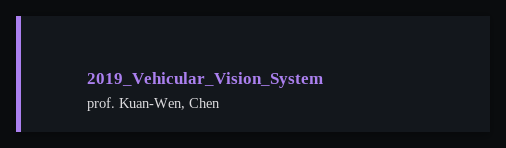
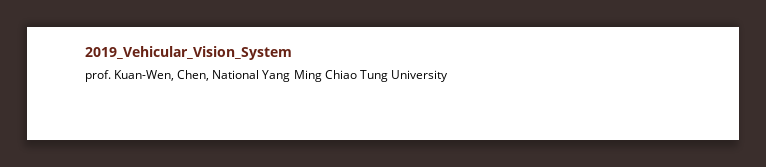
- prof. Kuan-Wen, Chen
+ prof. Kuan-Wen, Chen, National Yang Ming Chiao Tung University

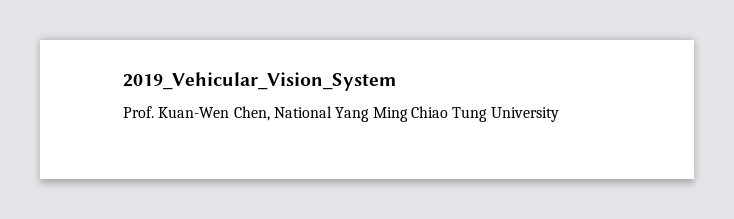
- prof. Kuan-Wen, Chen, National Yang Ming Chiao Tung University
+ Prof. Kuan-Wen Chen, National Yang Ming Chiao Tung University

